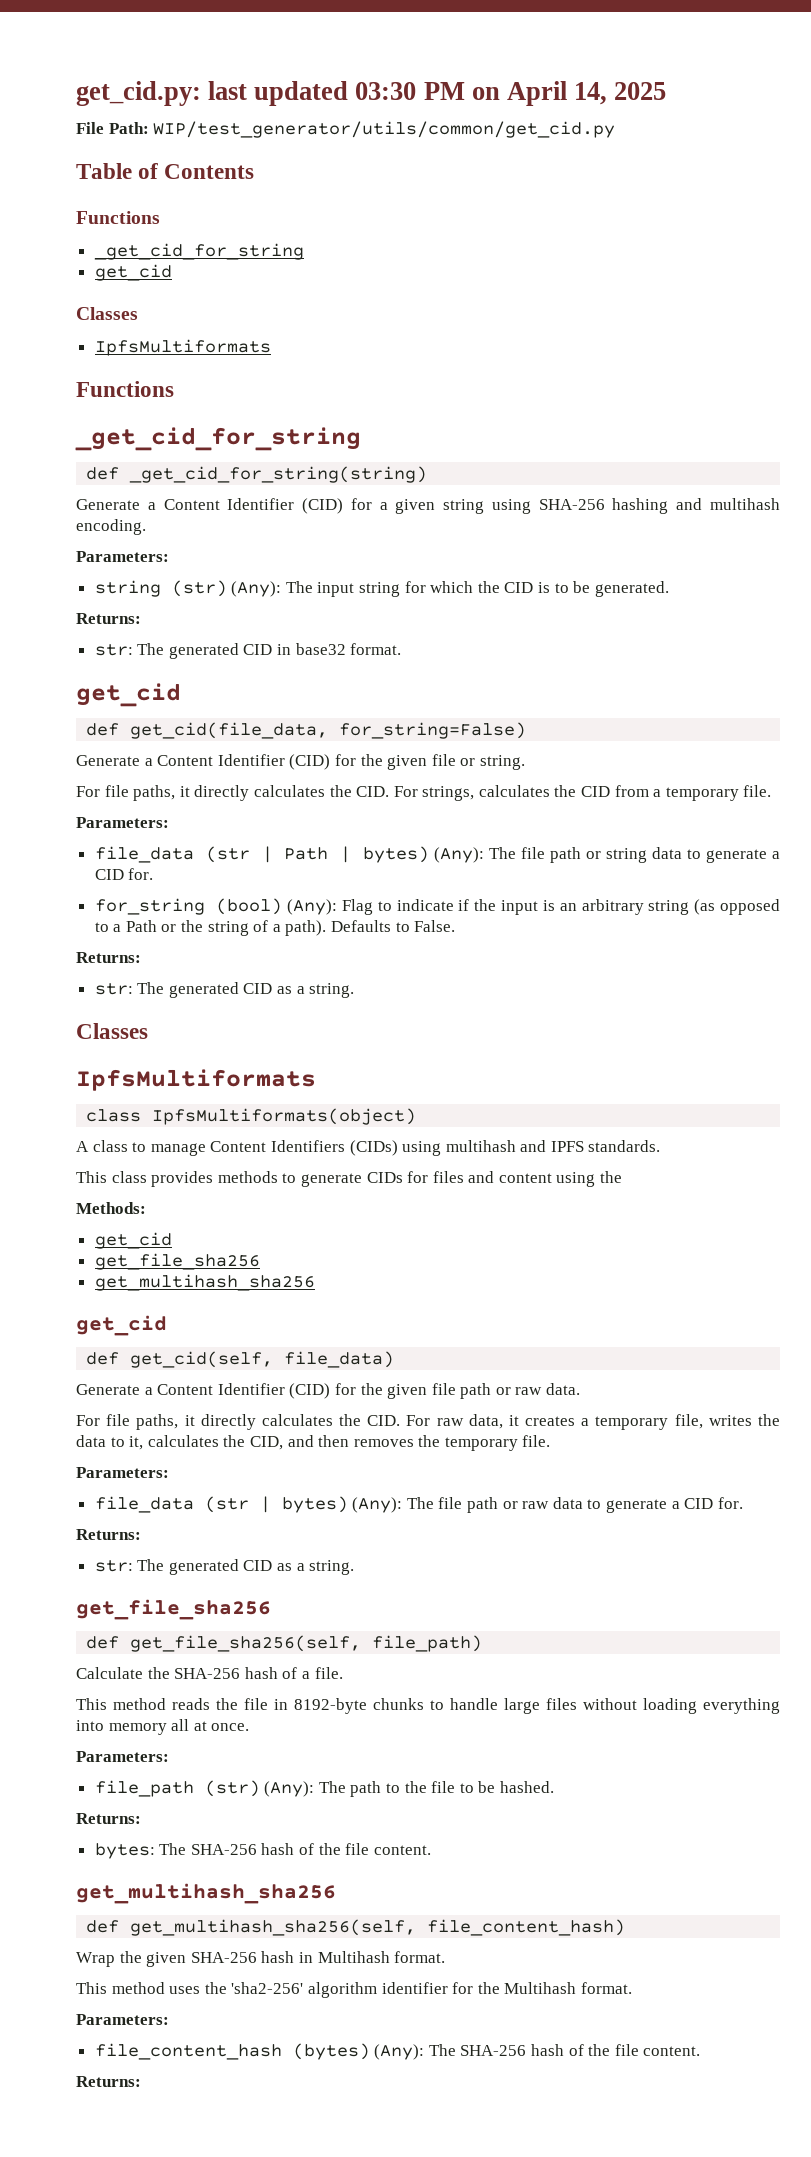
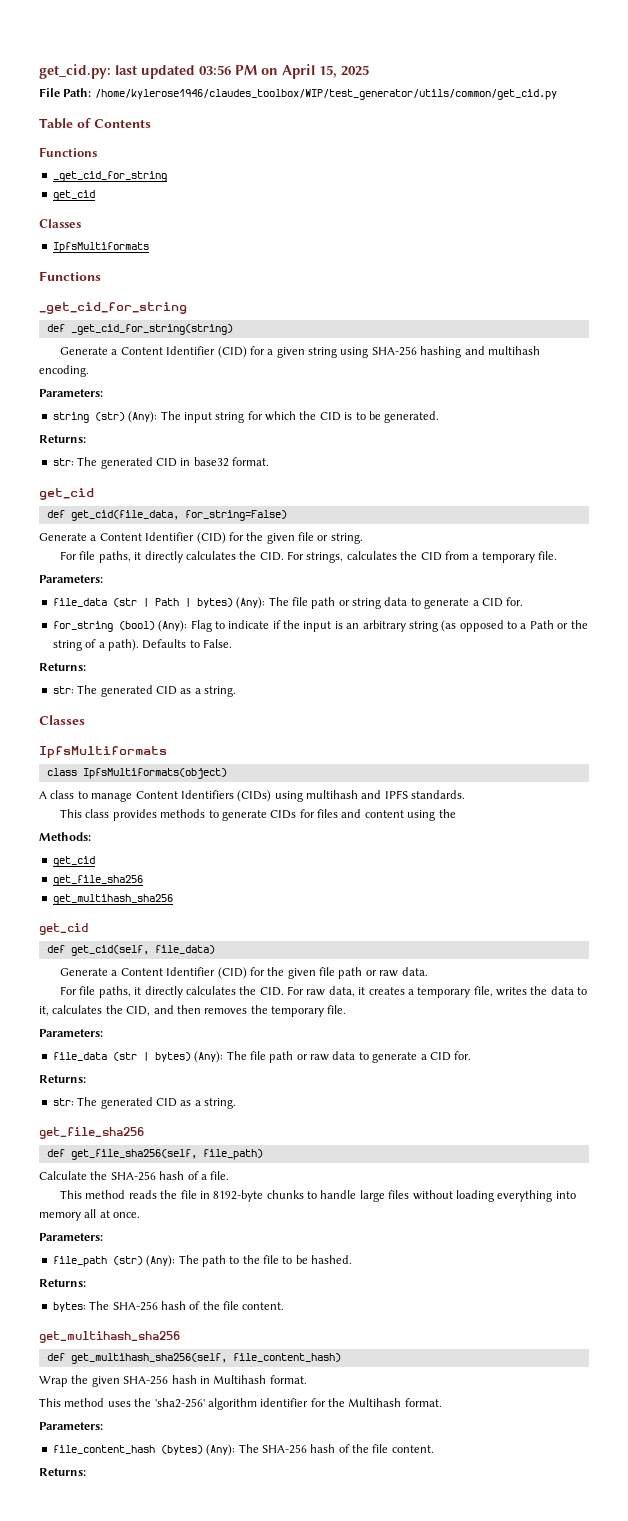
- get_cid.py: last updated 03:30 PM on April 14, 2025
+ get_cid.py: last updated 03:56 PM on April 15, 2025
- File Path: WIP/test_generator/utils/common/get_cid.py
+ File Path: /home/kylerose1946/claudes_toolbox/WIP/test_generator/utils/common/get_cid.py

